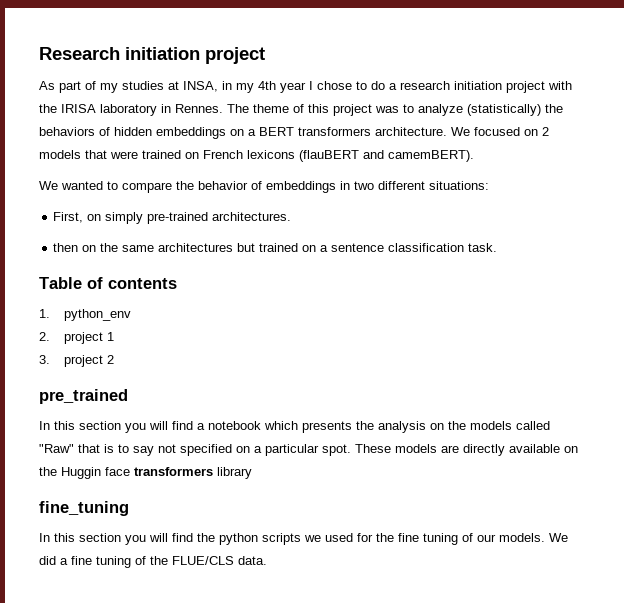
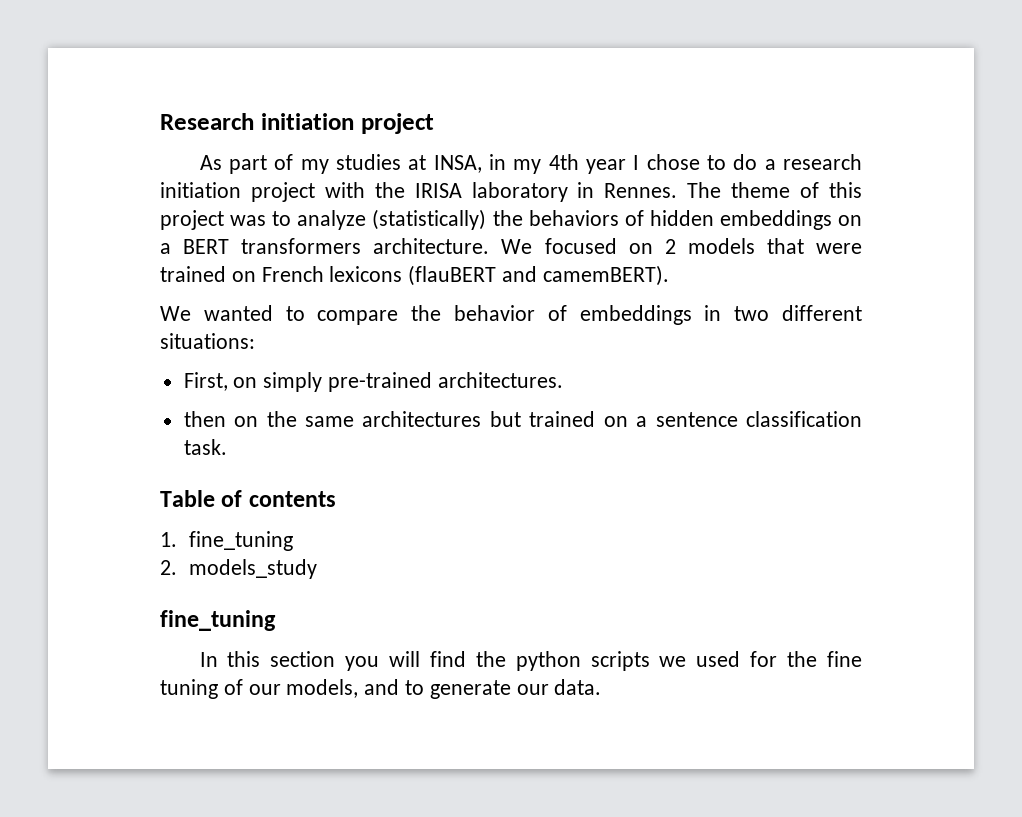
- 1. python_env
+ 1. fine_tuning
- 2. project 1
- 3. project 2
- pre_trained
- In this section you will find a notebook which presents the analysis on the models called "Raw" that is to say not specified on a particular spot. These models are directly available on the Huggin face transformers library
+ 2. models_study
- In this section you will find the python scripts we used for the fine tuning of our models. We did a fine tuning of the FLUE/CLS data.
+ In this section you will find the python scripts we used for the fine tuning of our models, and to generate our data.

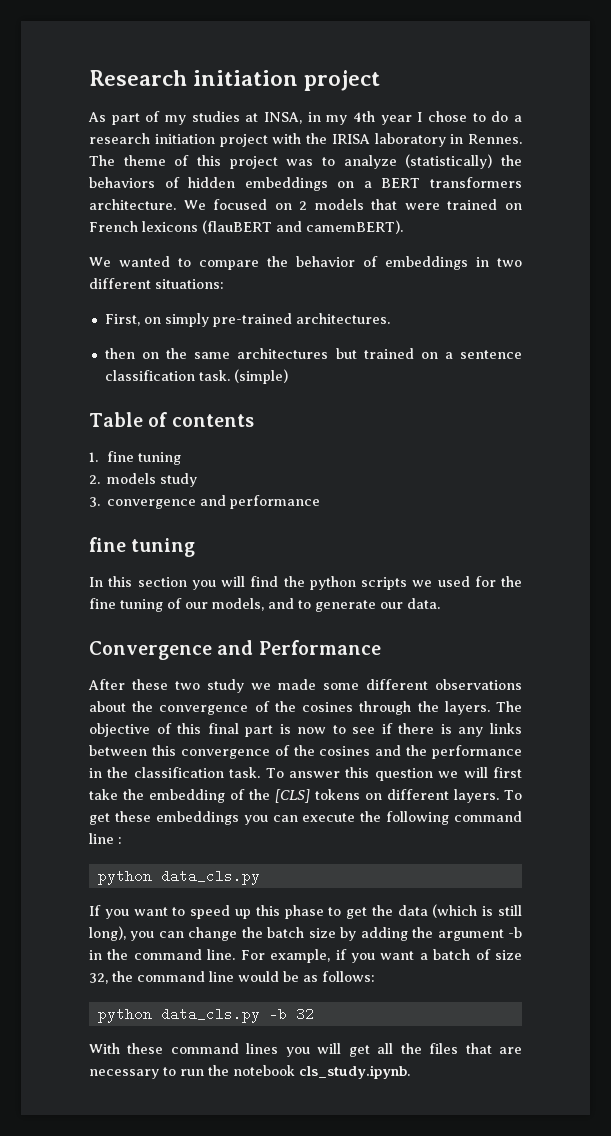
+ (simple)
- 1. fine_tuning
+ 1. fine tuning
- 2. models_study
- fine_tuning
+ 2. models study
+ 3. convergence and performance
+ fine tuning
+ Convergence and Performance
+ After these two study we made some different observations about the convergence of the cosines through the layers. The objective of this final part is now to see if there is any links between this convergence of the cosines and the performance in the classification task. To answer this question we will first take the embedding of the [CLS] tokens on different layers. To get these embeddings you can execute the following command line :
+ python data_cls.py
+ If you want to speed up this phase to get the data (which is still long), you can change the batch size by adding the argument -b in the command line. For example, if you want a batch of size 32, the command line would be as follows:
+ python data_cls.py -b 32
+ With these command lines you will get all the files that are necessary to run the notebook cls_study.ipynb.

